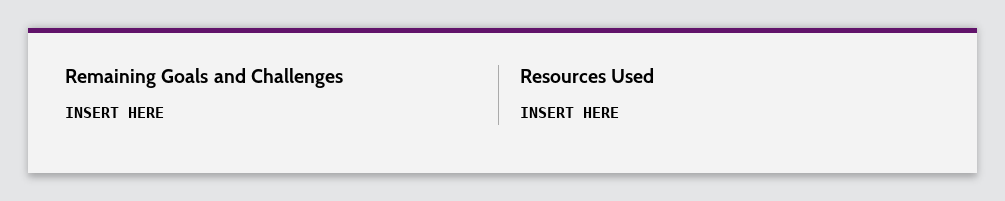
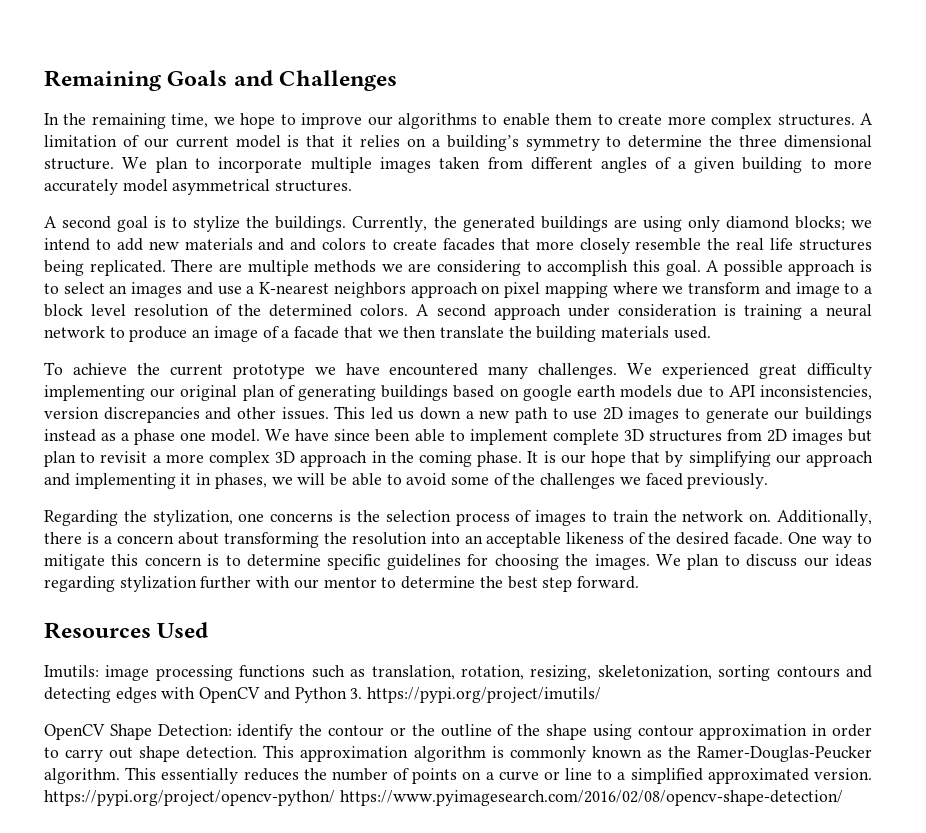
  Remaining Goals and Challenges
- INSERT HERE
+ In the remaining time, we hope to improve our algorithms to enable them to create more complex structures. A limitation of our current model is that it relies on a building’s symmetry to determine the three dimensional structure. We plan to incorporate multiple images taken from different angles of a given building to more accurately model asymmetrical structures.
+ A second goal is to stylize the buildings. Currently, the generated buildings are using only diamond blocks; we intend to add new materials and and colors to create facades that more closely resemble the real life structures being replicated. There are multiple methods we are considering to accomplish this goal. A possible approach is to select an images and use a K-nearest neighbors approach on pixel mapping where we transform and image to a block level resolution of the determined colors. A second approach under consideration is training a neural network to produce an image of a facade that we then translate the building materials used.
+ To achieve the current prototype we have encountered many challenges. We experienced great difficulty implementing our original plan of generating buildings based on google earth models due to API inconsistencies, version discrepancies and other issues. This led us down a new path to use 2D images to generate our buildings instead as a phase one model. We have since been able to implement complete 3D structures from 2D images but plan to revisit a more complex 3D approach in the coming phase. It is our hope that by simplifying our approach and implementing it in phases, we will be able to avoid some of the challenges we faced previously.
+ Regarding the stylization, one concerns is the selection process of images to train the network on. Additionally, there is a concern about transforming the resolution into an acceptable likeness of the desired facade. One way to mitigate this concern is to determine specific guidelines for choosing the images. We plan to discuss our ideas regarding stylization further with our mentor to determine the best step forward.
  Resources Used
- INSERT HERE
+ Imutils: image processing functions such as translation, rotation, resizing, skeletonization, sorting contours and detecting edges with OpenCV and Python 3. https://pypi.org/project/imutils/
+ OpenCV Shape Detection: identify the contour or the outline of the shape using contour approximation in order to carry out shape detection. This approximation algorithm is commonly known as the Ramer-Douglas-Peucker algorithm. This essentially reduces the number of points on a curve or line to a simplified approximated version. https://pypi.org/project/opencv-python/ https://www.pyimagesearch.com/2016/02/08/opencv-shape-detection/

